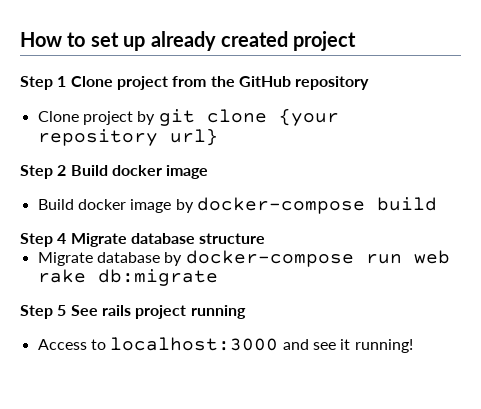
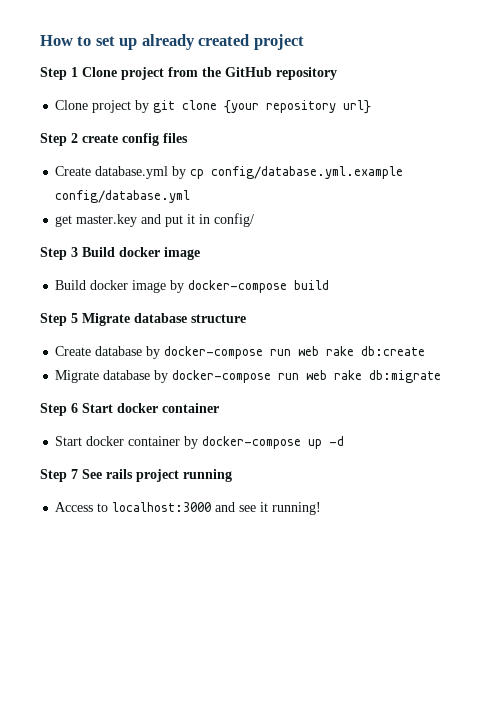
- Step 2 Build docker image
+ Step 2 create config files
+ Create database.yml by cp config/database.yml.example config/database.yml
+ get master.key and put it in config/
+ Step 3 Build docker image
- Step 4 Migrate database structure
+ Step 5 Migrate database structure
+ Create database by docker-compose run web rake db:create
- Step 5 See rails project running
+ Step 6 Start docker container
+ Start docker container by docker-compose up -d
+ Step 7 See rails project running

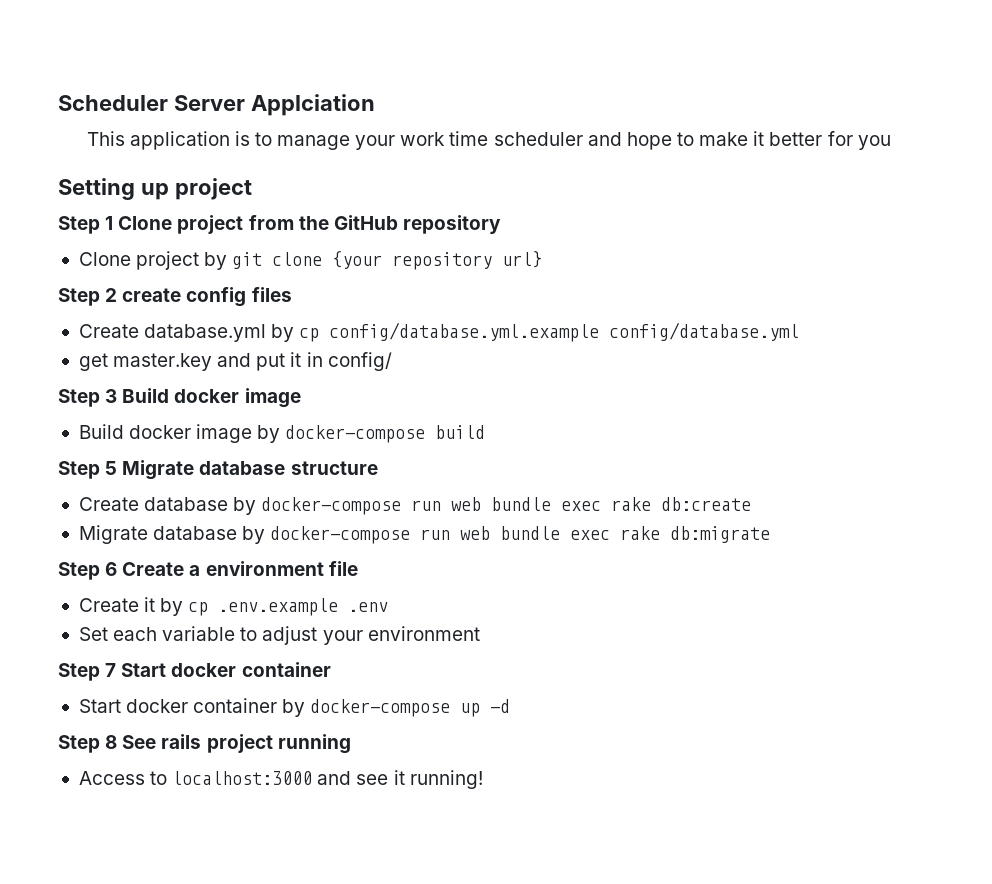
- How to set up already created project
+ Scheduler Server Applciation
+ This application is to manage your work time scheduler and hope to make it better for you
+ Setting up project
- Create database by docker-compose run web rake db:create
+ Create database by docker-compose run web bundle exec rake db:create
- Migrate database by docker-compose run web rake db:migrate
+ Migrate database by docker-compose run web bundle exec rake db:migrate
- Step 6 Start docker container
+ Step 6 Create a environment file
+ Create it by cp .env.example .env
+ Set each variable to adjust your environment
+ Step 7 Start docker container
- Step 7 See rails project running
+ Step 8 See rails project running

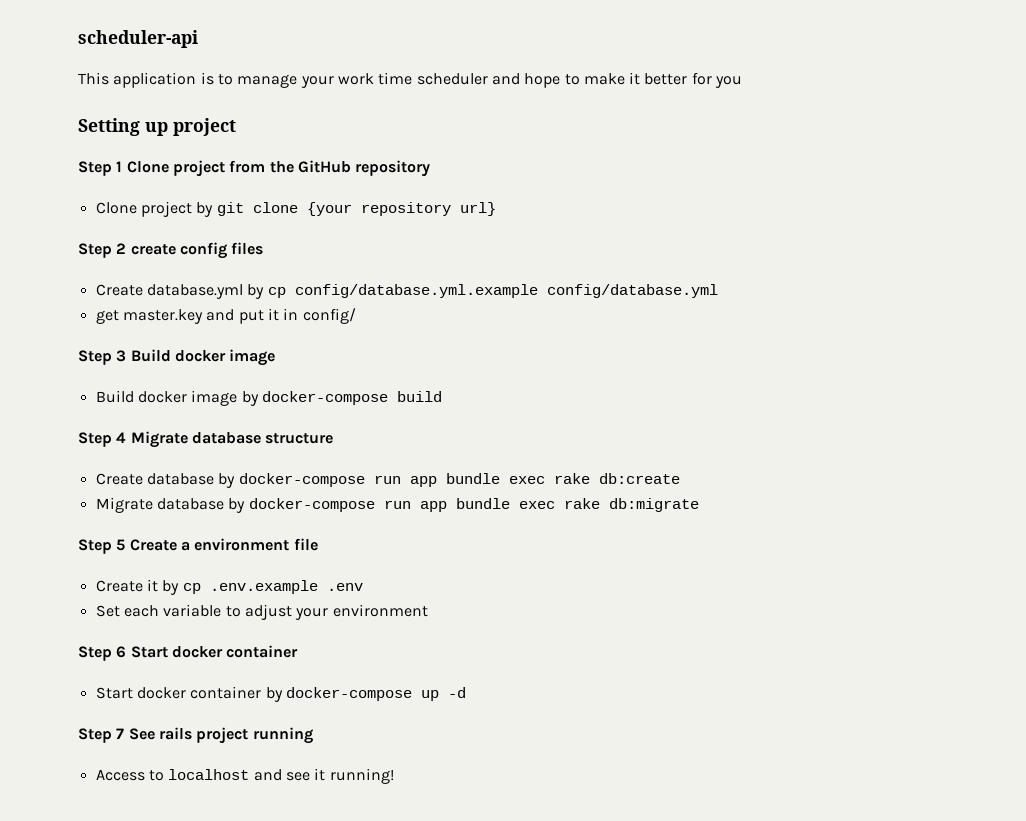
- Scheduler Server Applciation
+ scheduler-api
- Step 5 Migrate database structure
+ Step 4 Migrate database structure
- Create database by docker-compose run web bundle exec rake db:create
+ Create database by docker-compose run app bundle exec rake db:create
- Migrate database by docker-compose run web bundle exec rake db:migrate
+ Migrate database by docker-compose run app bundle exec rake db:migrate
- Step 6 Create a environment file
+ Step 5 Create a environment file
- Step 7 Start docker container
+ Step 6 Start docker container
- Step 8 See rails project running
+ Step 7 See rails project running
- Access to localhost:3000 and see it running!
+ Access to localhost and see it running!

